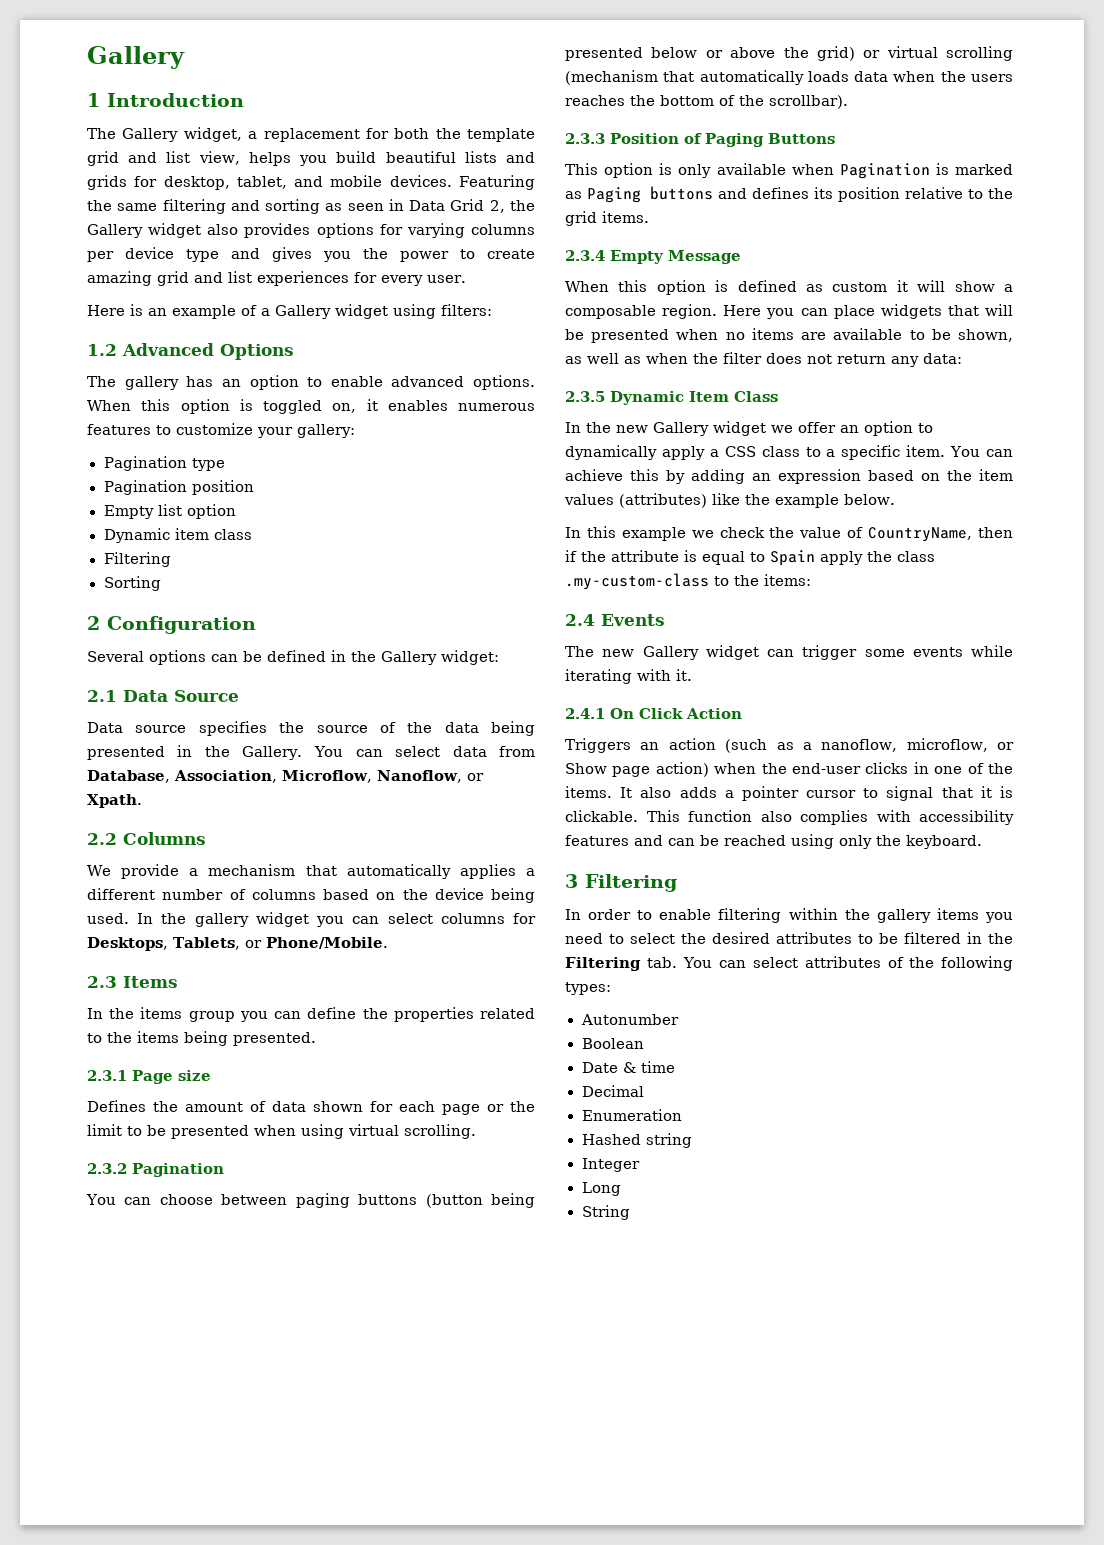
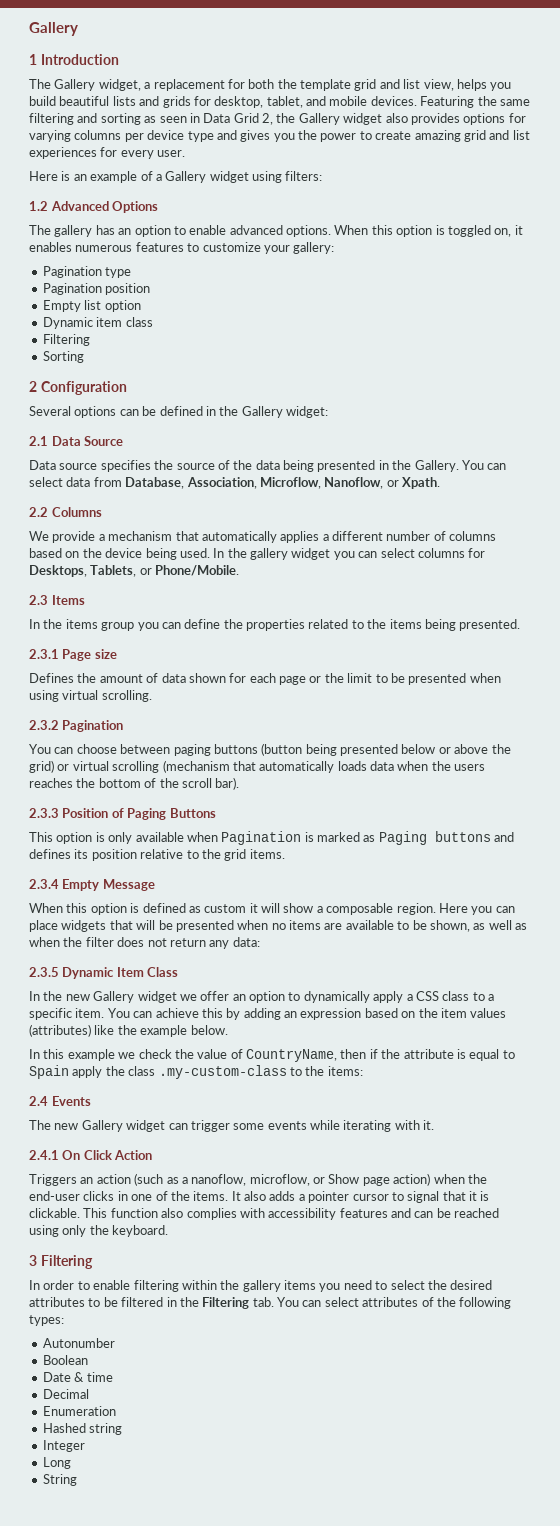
- You can choose between paging buttons (button being presented below or above the grid) or virtual scrolling (mechanism that automatically loads data when the users reaches the bottom of the scrollbar).
+ You can choose between paging buttons (button being presented below or above the grid) or virtual scrolling (mechanism that automatically loads data when the users reaches the bottom of the scroll bar).

